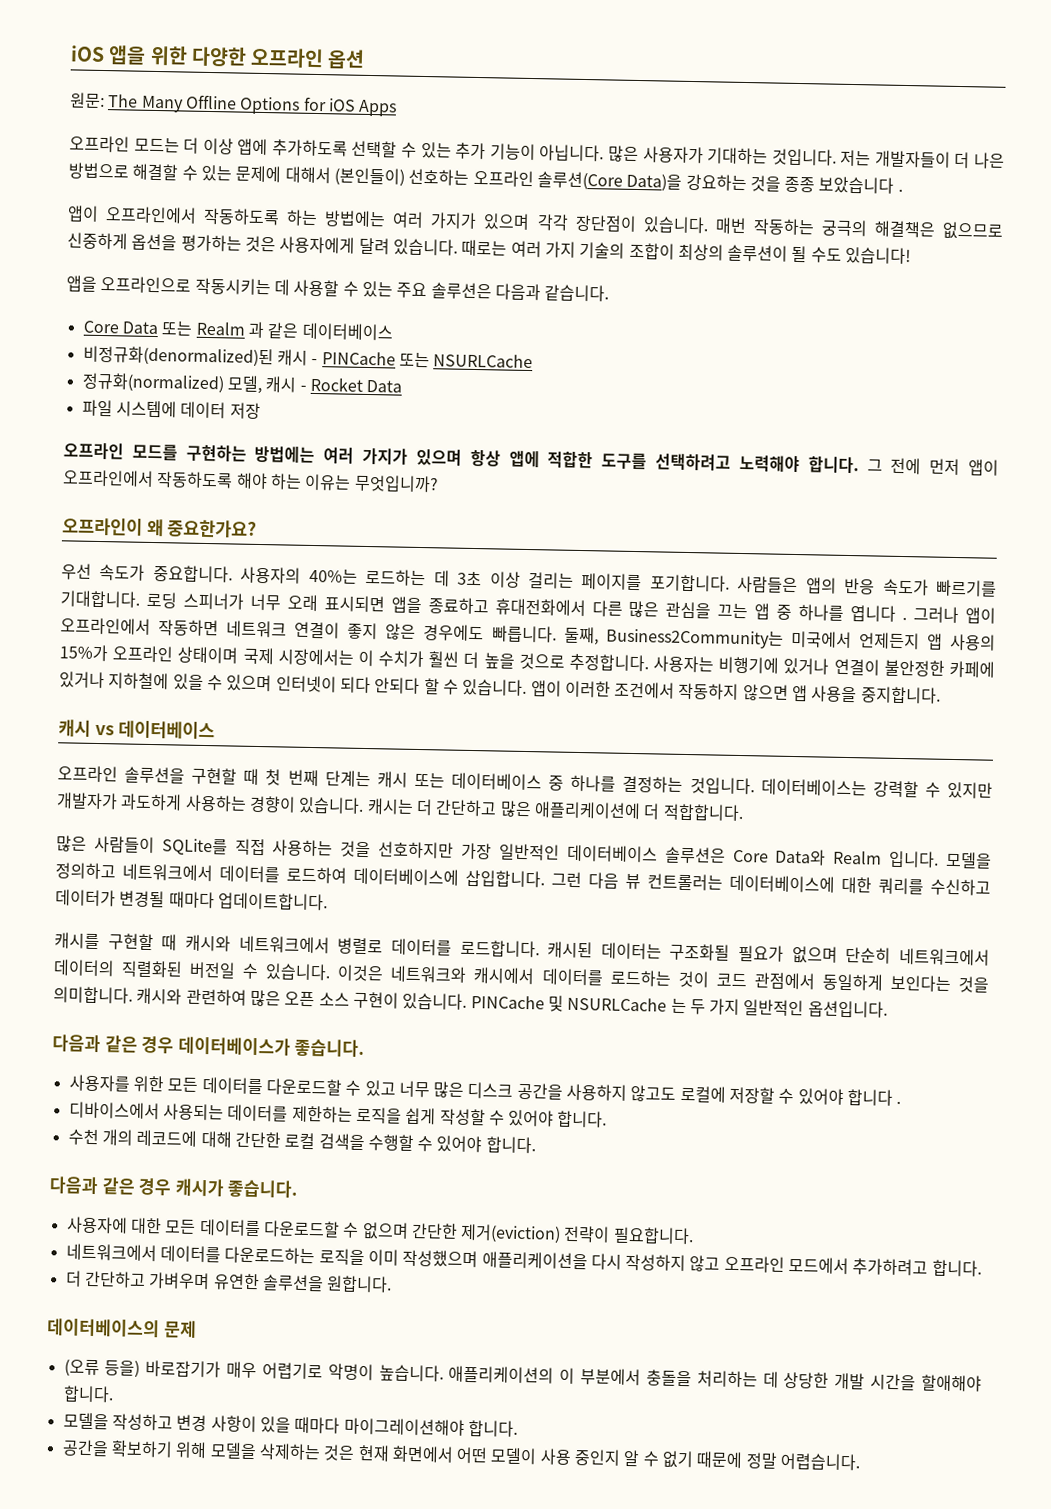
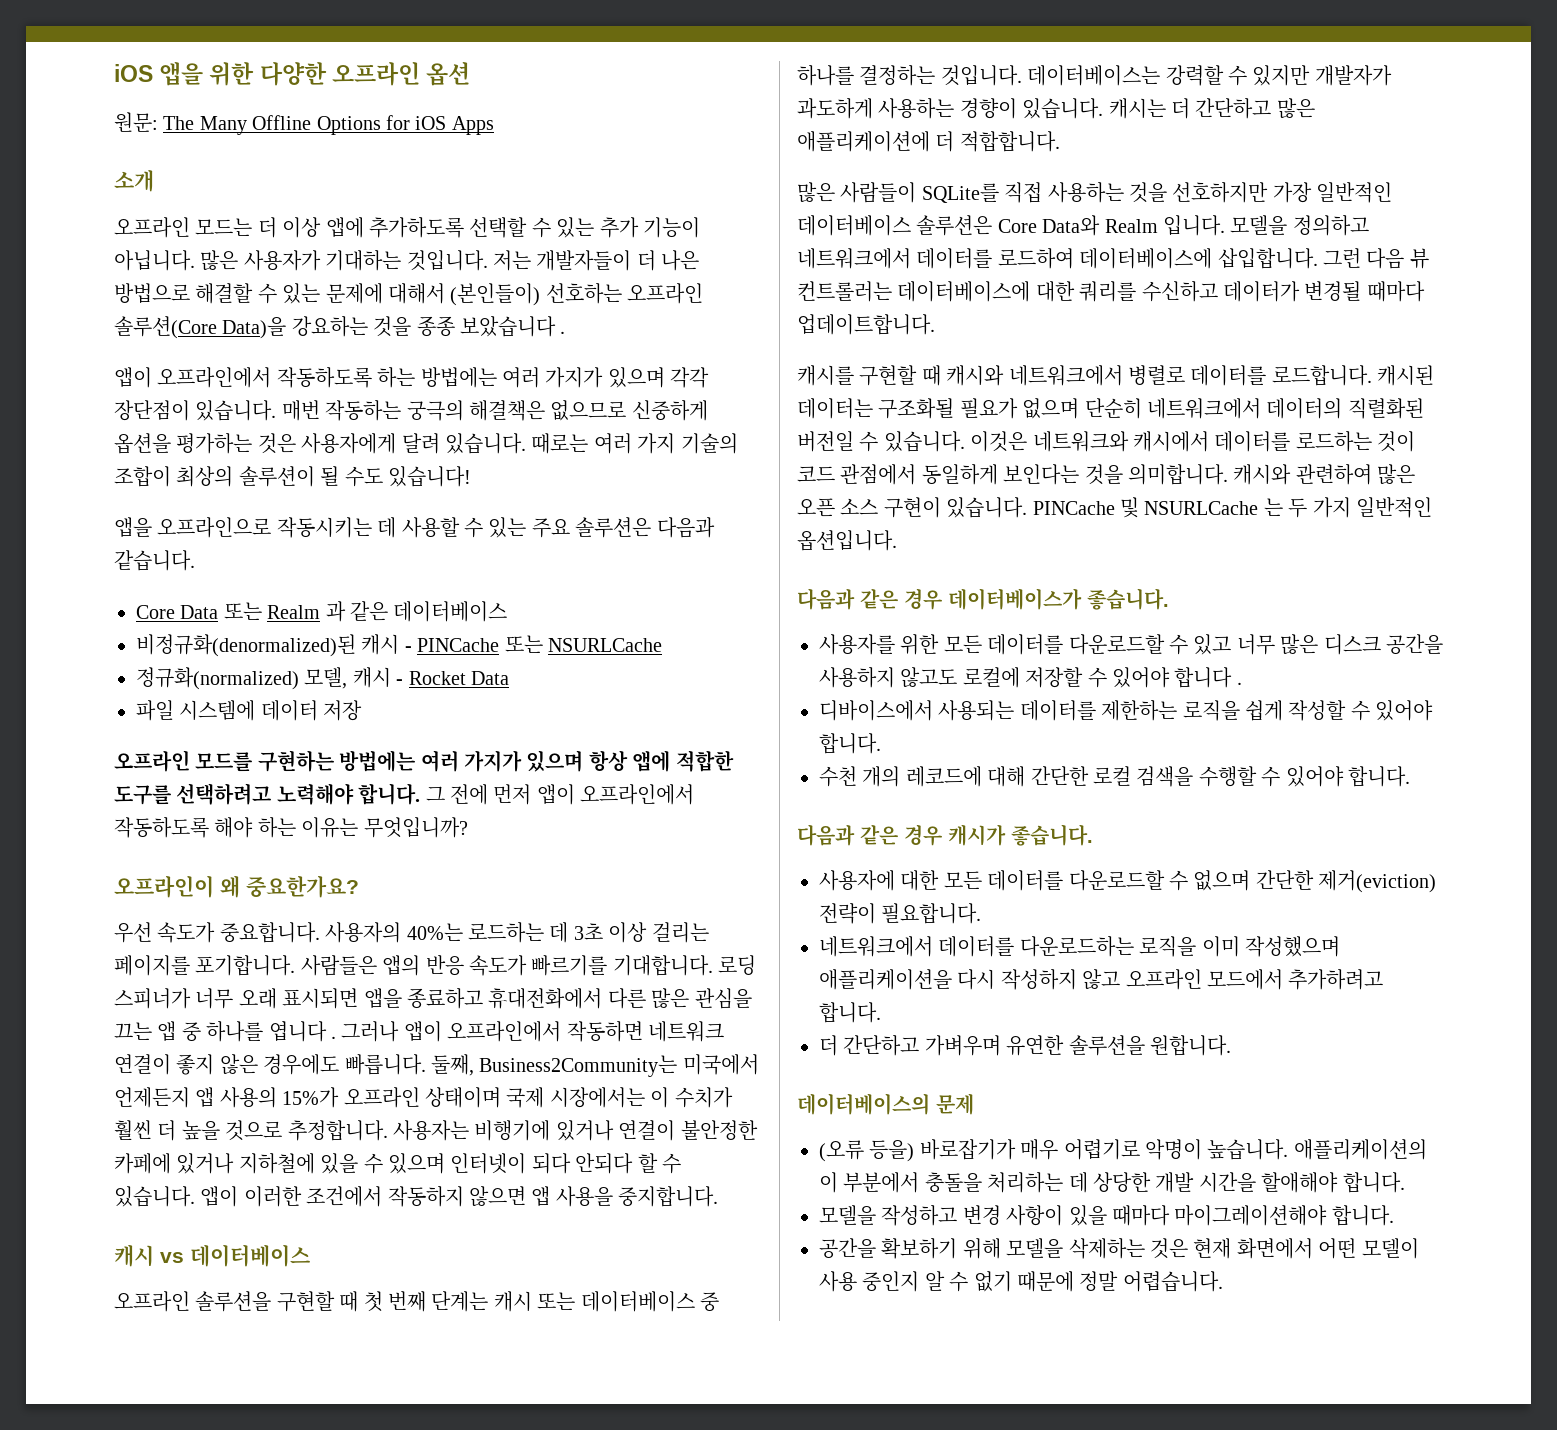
+ 소개

